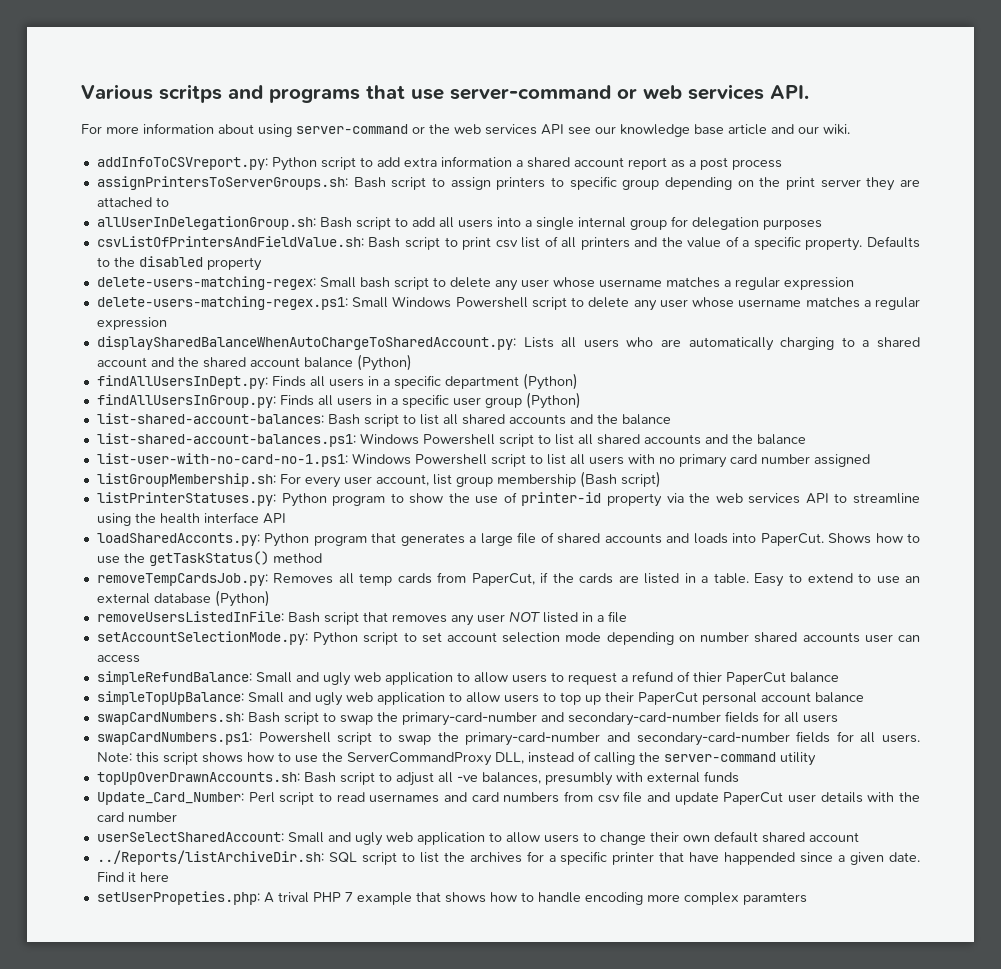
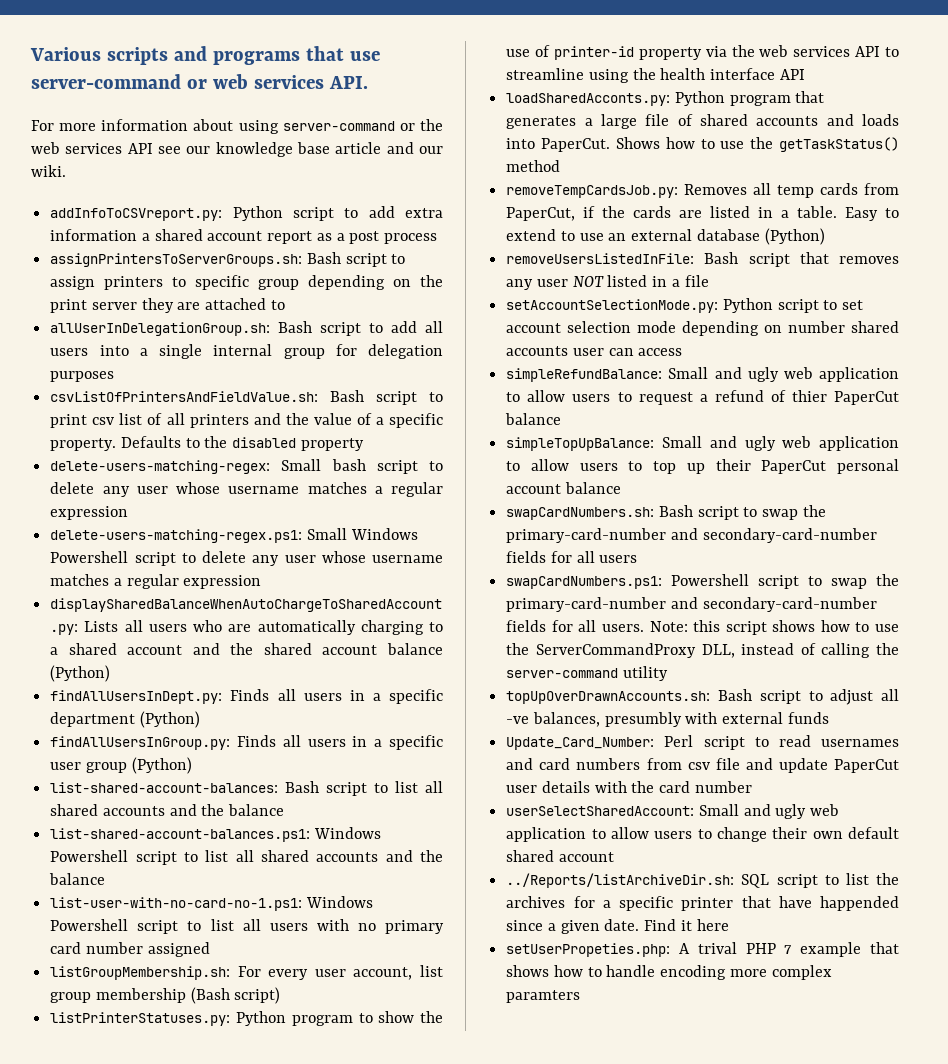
- Various scritps and programs that use server-command or web services API.
+ Various scripts and programs that use server-command or web services API.

